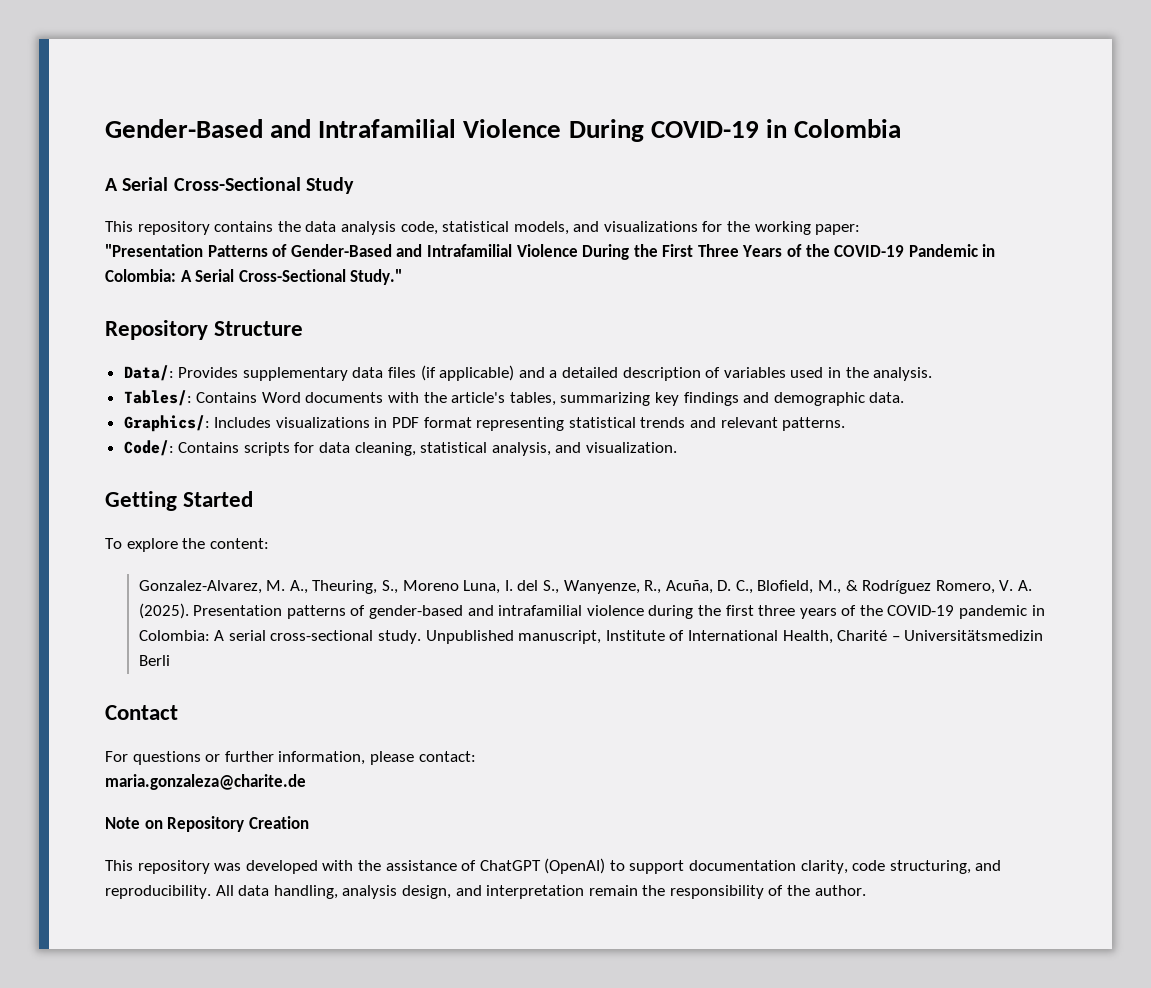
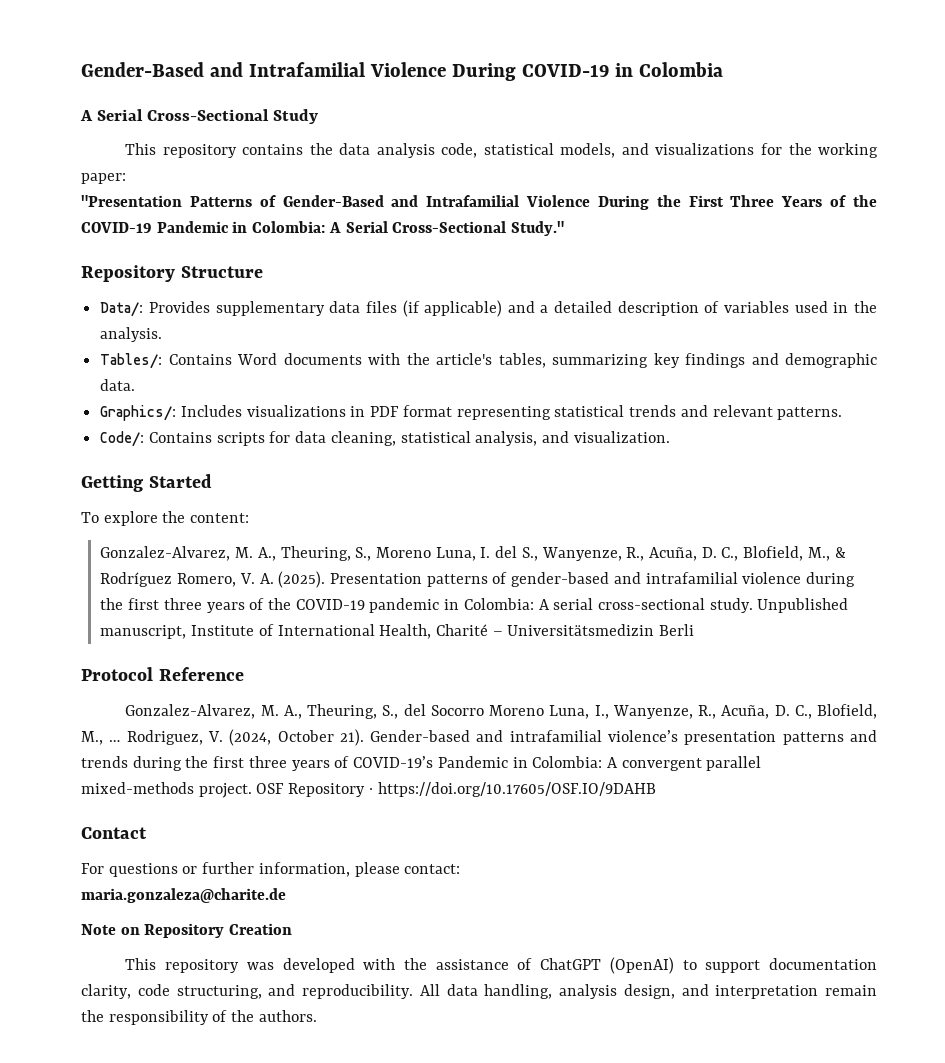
+ Protocol Reference
+ Gonzalez-Alvarez, M. A., Theuring, S., del Socorro Moreno Luna, I., Wanyenze, R., Acuña, D. C., Blofield, M., … Rodriguez, V. (2024, October 21). Gender-based and intrafamilial violence’s presentation patterns and trends during the first three years of COVID-19’s Pandemic in Colombia: A convergent parallel mixed-methods project. OSF Repository · https://doi.org/10.17605/OSF.IO/9DAHB
- All data handling, analysis design, and interpretation remain the responsibility of the author.
+ All data handling, analysis design, and interpretation remain the responsibility of the authors.

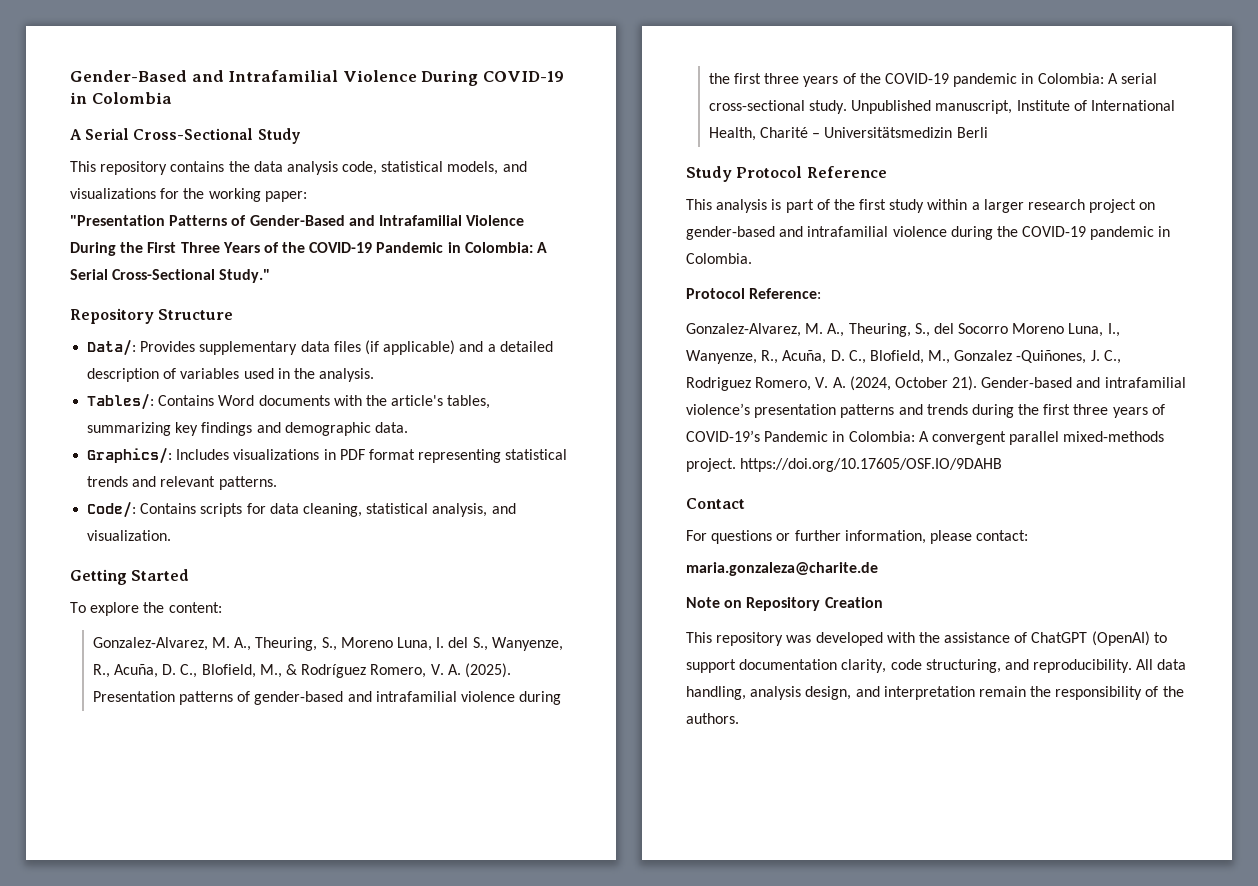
- Protocol Reference
+ Study Protocol Reference
+ This analysis is part of the first study within a larger research project on gender-based and intrafamilial violence during the COVID-19 pandemic in Colombia.
+ Protocol Reference:
- Gonzalez-Alvarez, M. A., Theuring, S., del Socorro Moreno Luna, I., Wanyenze, R., Acuña, D. C., Blofield, M., … Rodriguez, V. (2024, October 21).
+ Gonzalez-Alvarez, M. A., Theuring, S., del Socorro Moreno Luna, I., Wanyenze, R., Acuña, D. C., Blofield, M., Gonzalez -Quiñones, J. C., Rodriguez Romero, V. A. (2024, October 21).
- Gender-based and intrafamilial violence’s presentation patterns and trends during the first three years of COVID-19’s Pandemic in Colombia: A convergent parallel mixed-methods project. OSF Repository · https://doi.org/10.17605/OSF.IO/9DAHB
+ Gender-based and intrafamilial violence’s presentation patterns and trends during the first three years of COVID-19’s Pandemic in Colombia: A convergent parallel mixed-methods project. https://doi.org/10.17605/OSF.IO/9DAHB

